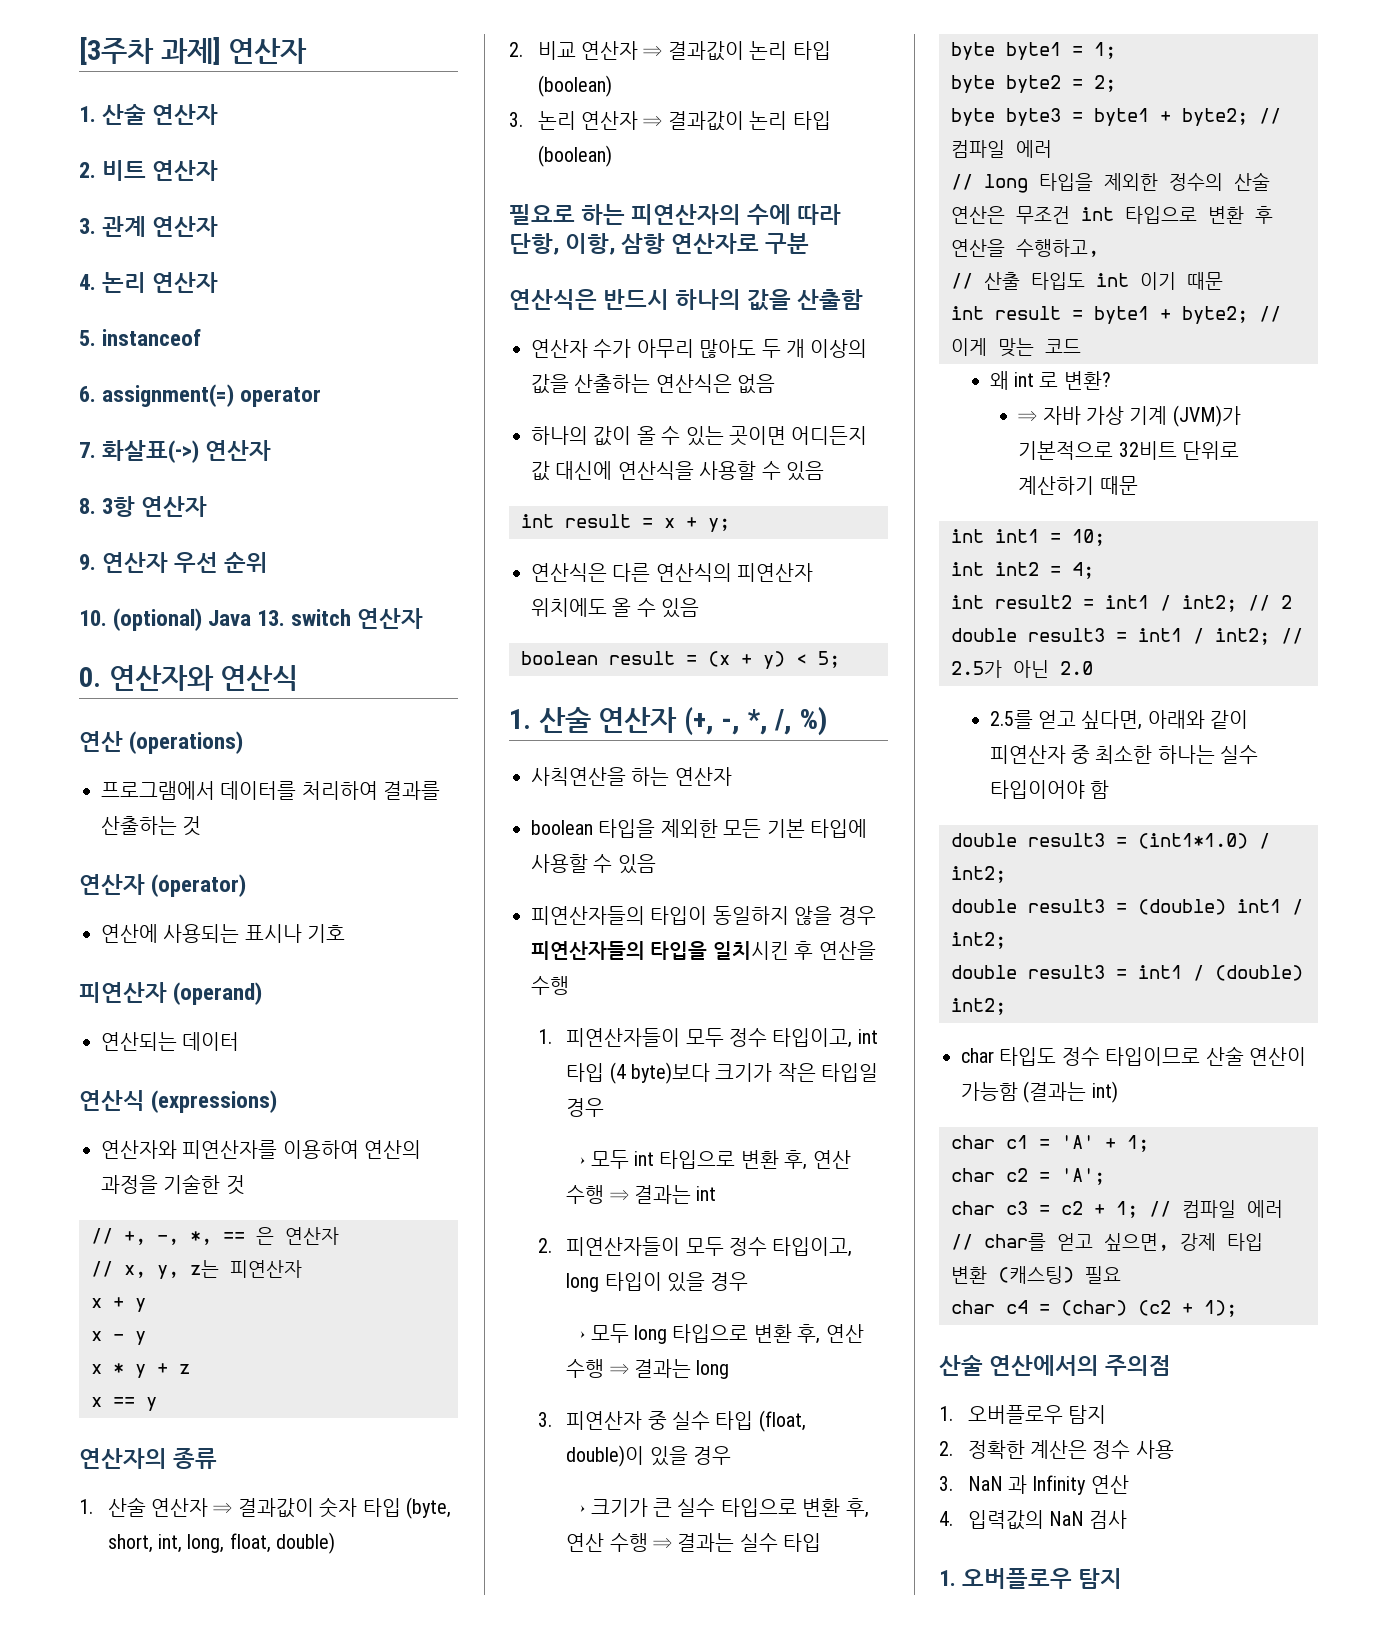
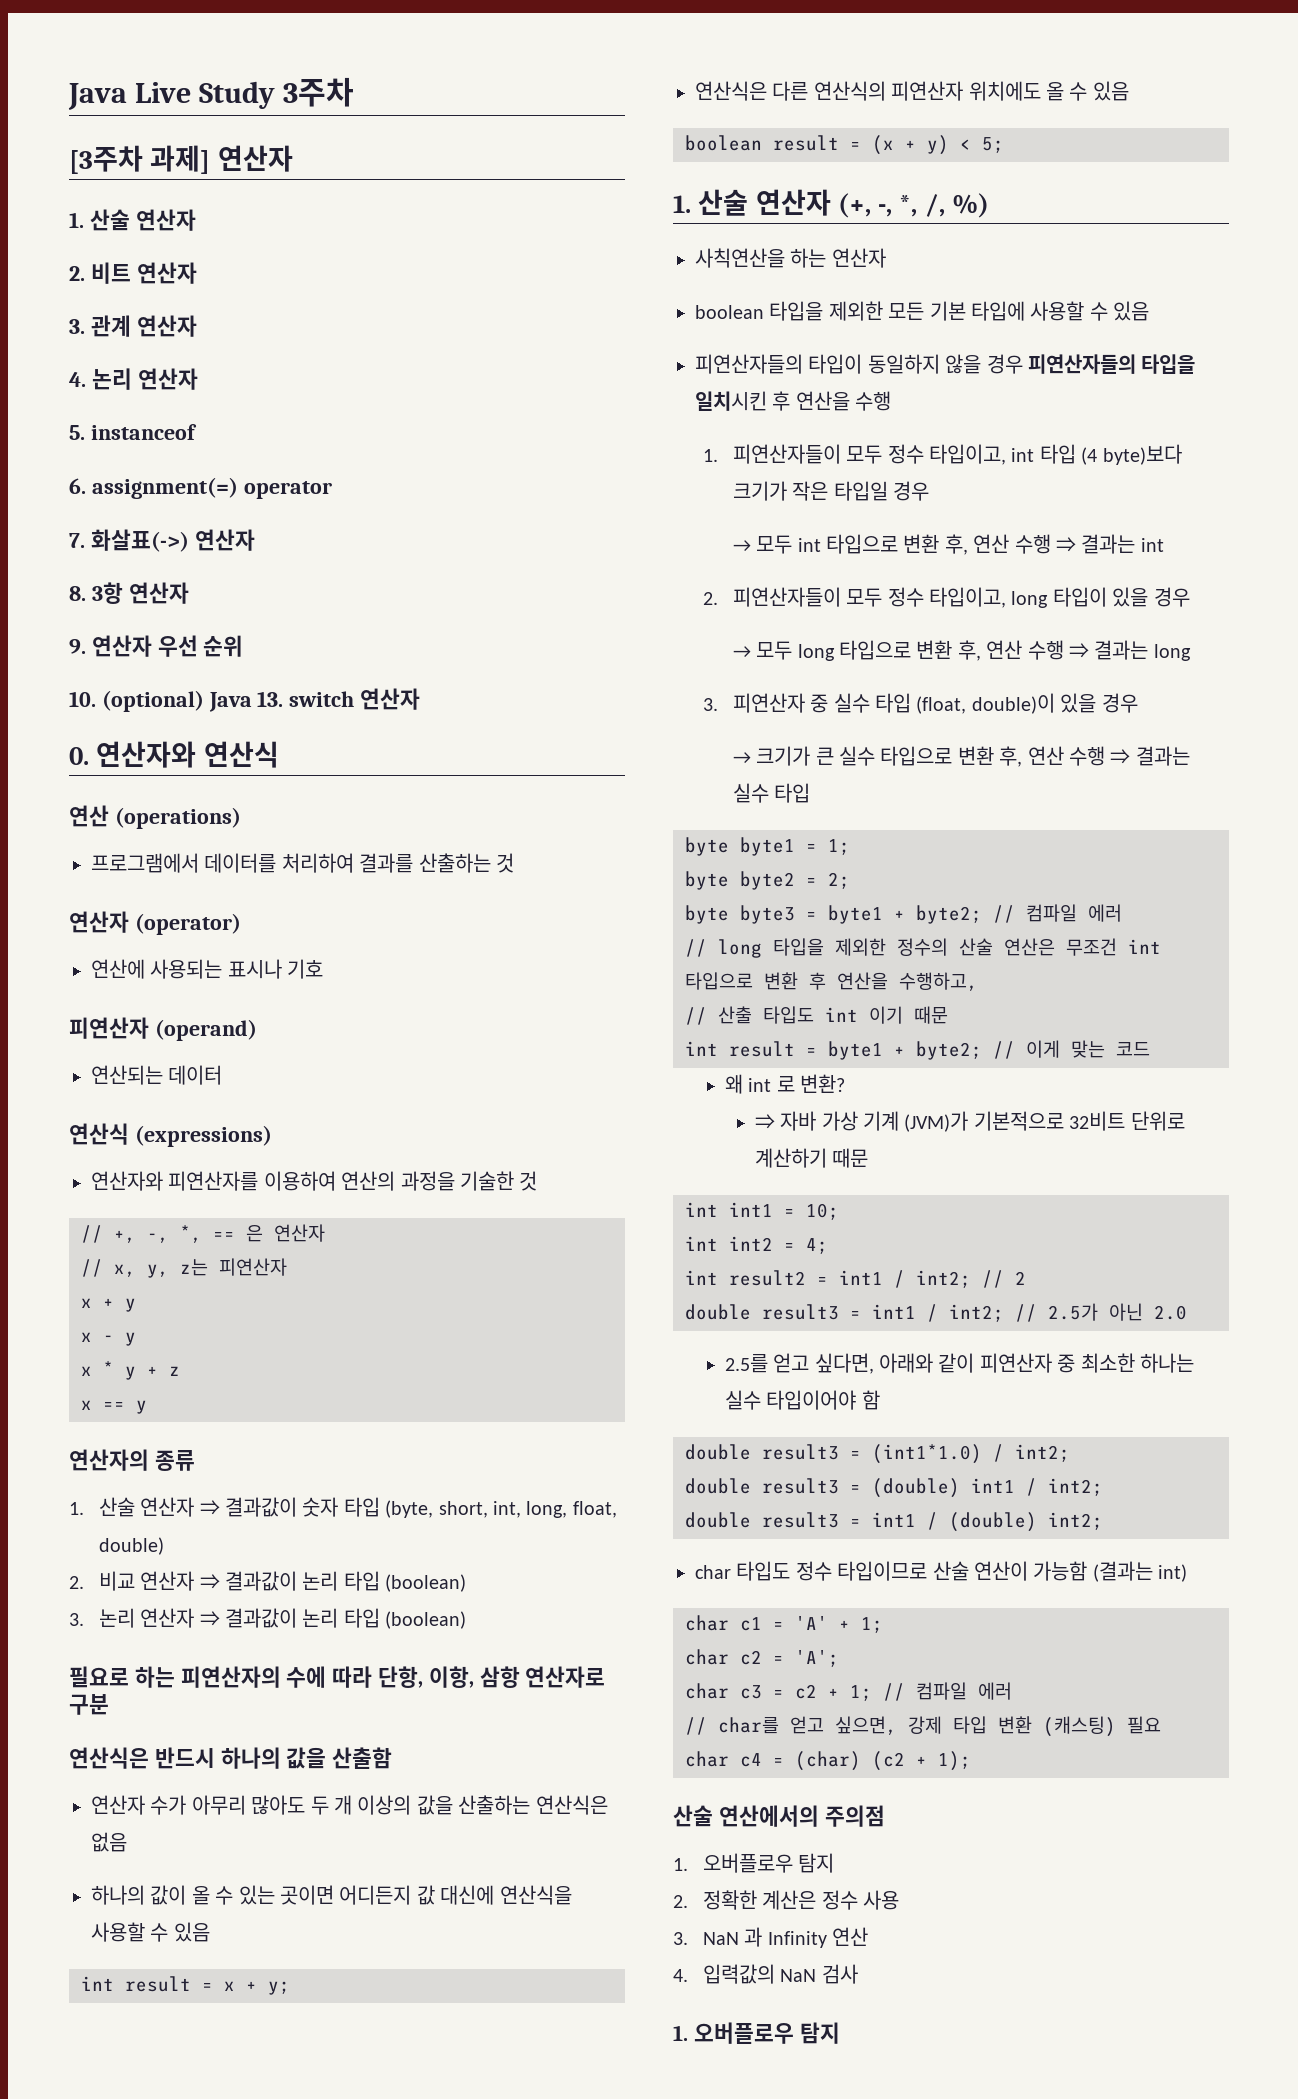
+ Java Live Study 3주차

